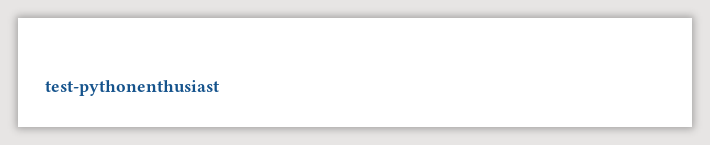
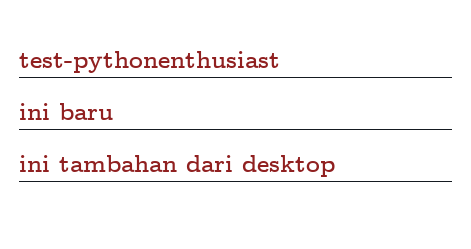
+ ini baru
+ ini tambahan dari desktop

